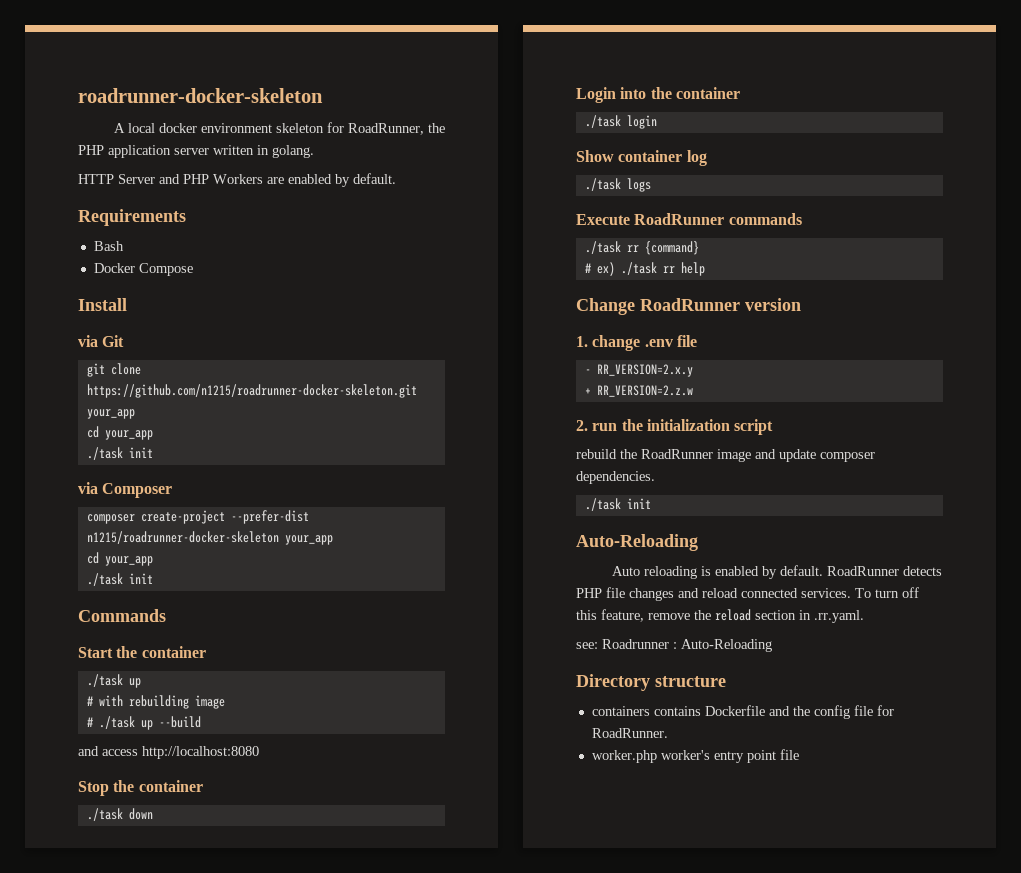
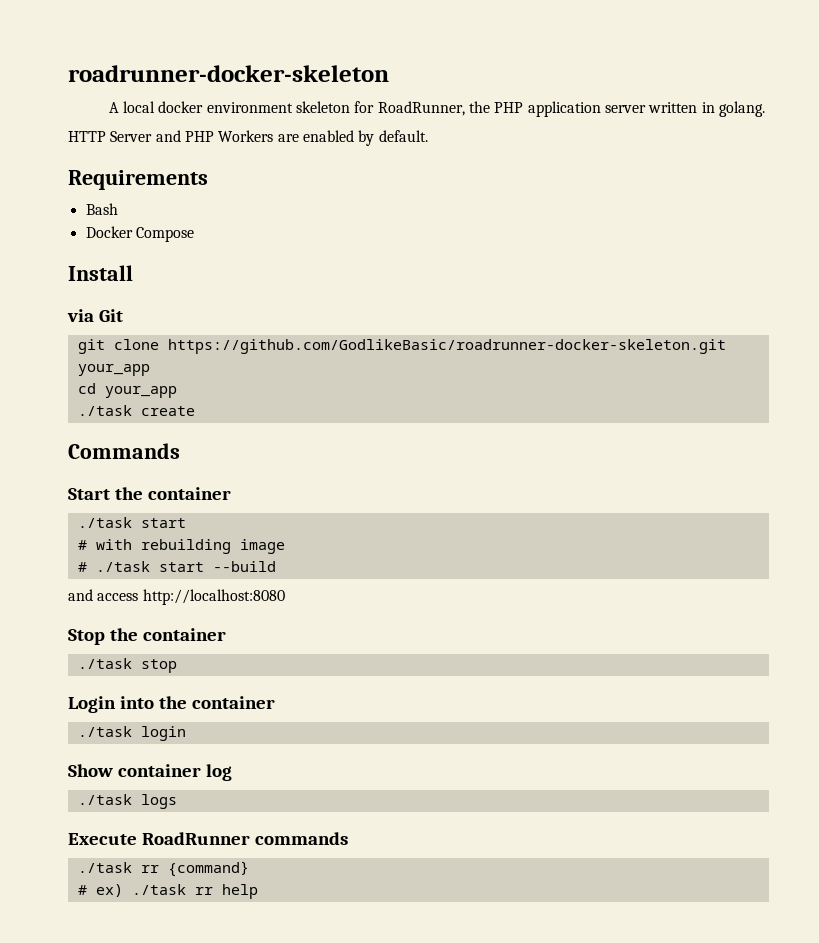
- git clone https://github.com/n1215/roadrunner-docker-skeleton.git your_app
+ git clone https://github.com/GodlikeBasic/roadrunner-docker-skeleton.git your_app
  cd your_app
- ./task init
- via Composer
- composer create-project --prefer-dist n1215/roadrunner-docker-skeleton your_app
- cd your_app
- ./task init
+ ./task create
  Start the container
- ./task up
+ ./task start
- # ./task up --build
+ # ./task start --build
- ./task down
+ ./task stop
- Change RoadRunner version
- 1. change .env file
- - RR_VERSION=2.x.y
- + RR_VERSION=2.z.w
- 2. run the initialization script
- rebuild the RoadRunner image and update composer dependencies.
- ./task init
- Auto-Reloading
- Auto reloading is enabled by default. RoadRunner detects PHP file changes and reload connected services. To turn off this feature, remove the reload section in .rr.yaml.
- see: Roadrunner : Auto-Reloading
- Directory structure
- containers contains Dockerfile and the config file for RoadRunner.
- worker.php worker's entry point file

